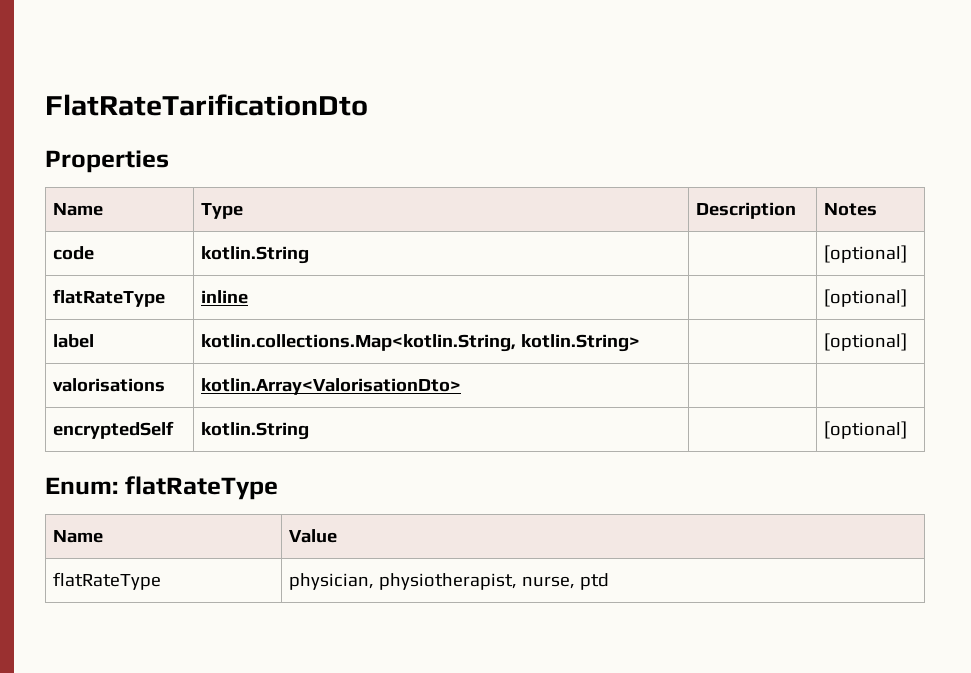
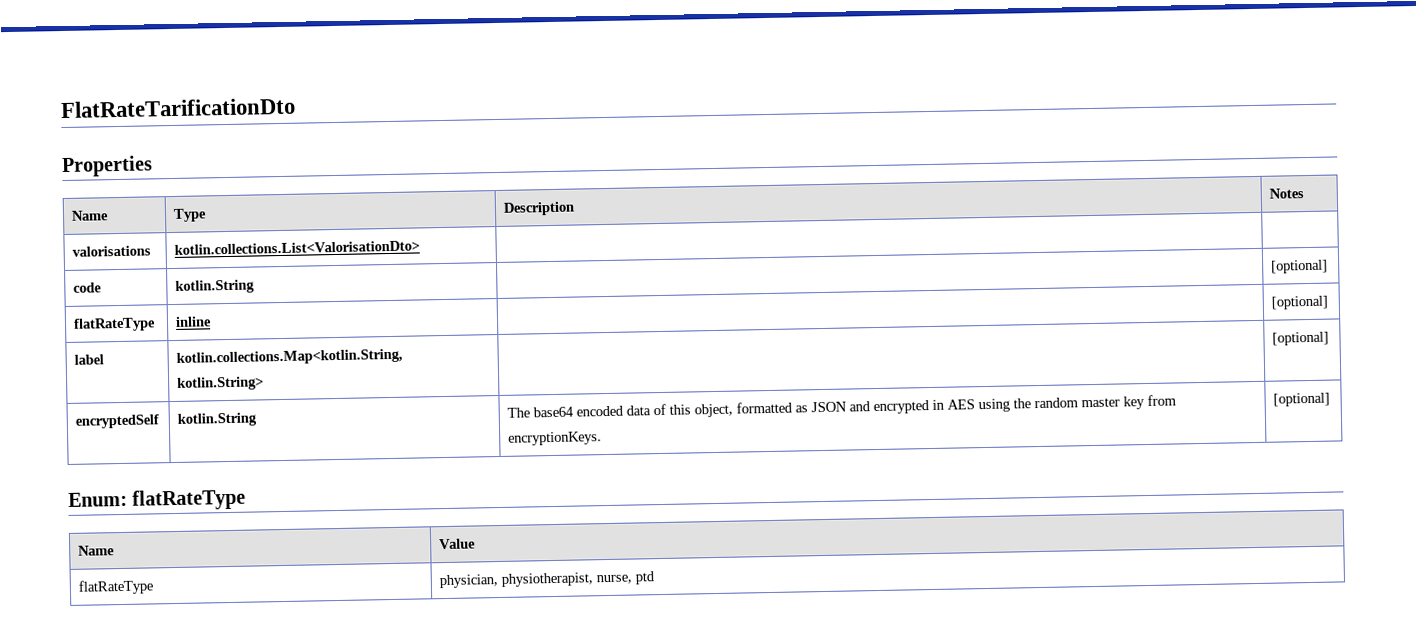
+ valorisations | kotlin.collections.List<ValorisationDto> | |
- valorisations | kotlin.Array<ValorisationDto> | |
- encryptedSelf | kotlin.String | | [optional]
+ encryptedSelf | kotlin.String | The base64 encoded data of this object, formatted as JSON and encrypted in AES using the random master key from encryptionKeys. | [optional]

